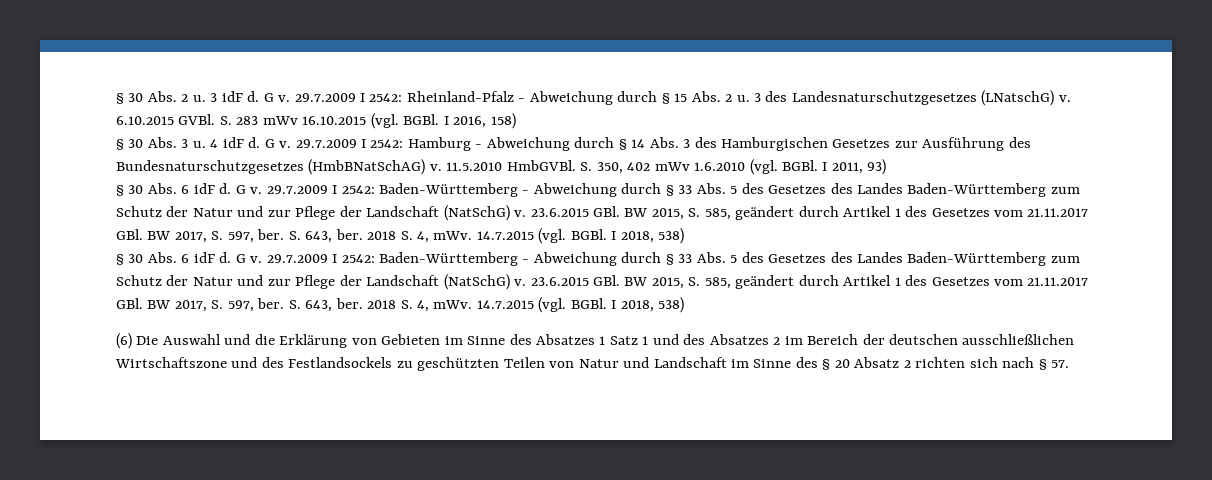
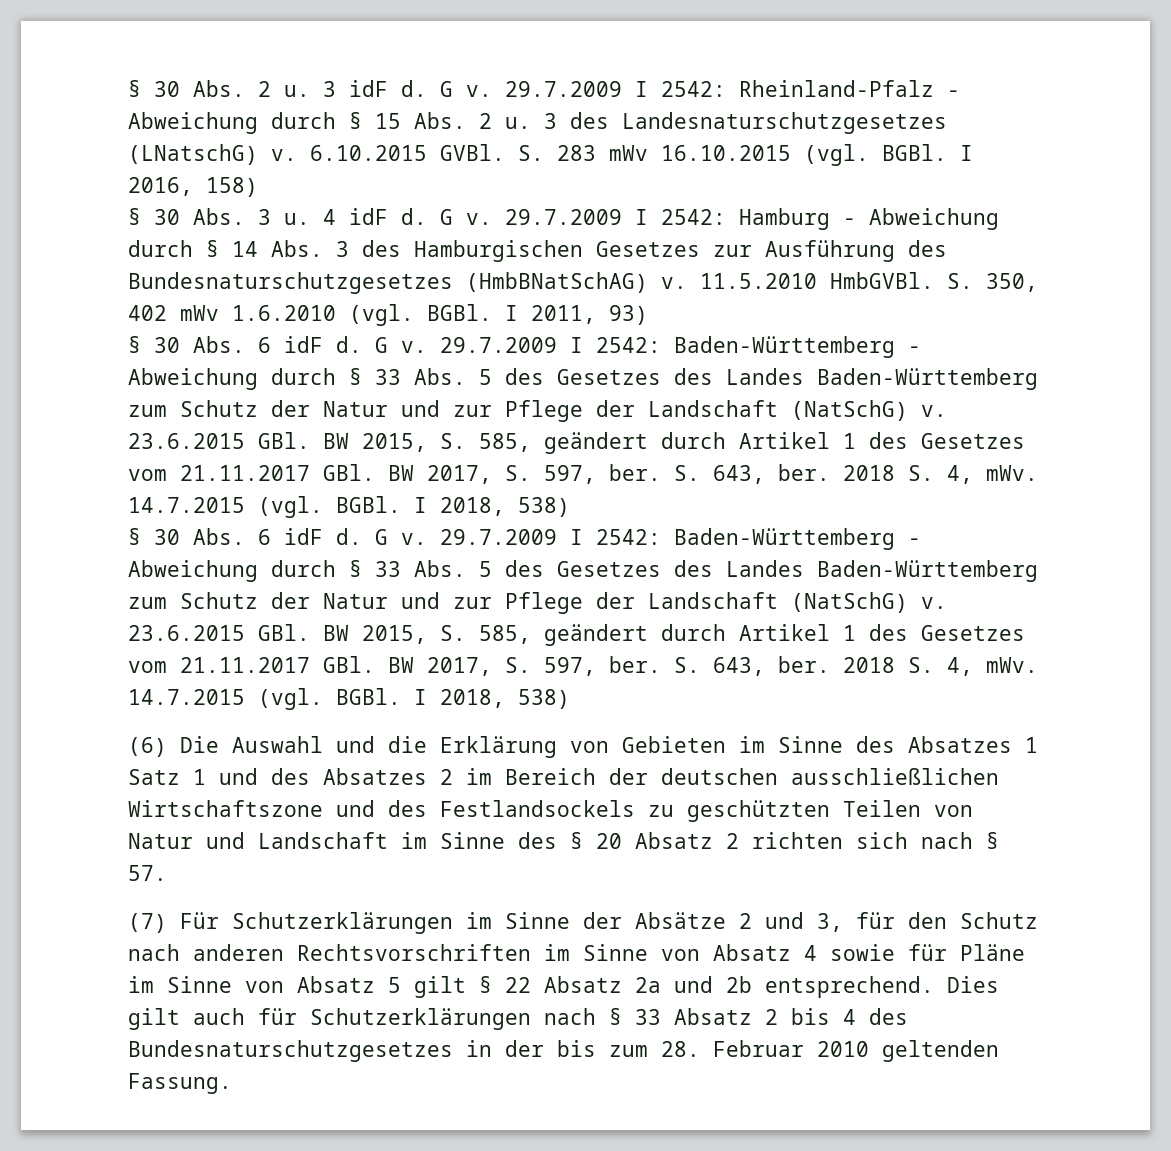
+ (7) Für Schutzerklärungen im Sinne der Absätze 2 und 3, für den Schutz nach anderen Rechtsvorschriften im Sinne von Absatz 4 sowie für Pläne im Sinne von Absatz 5 gilt § 22 Absatz 2a und 2b entsprechend. Dies gilt auch für Schutzerklärungen nach § 33 Absatz 2 bis 4 des Bundesnaturschutzgesetzes in der bis zum 28. Februar 2010 geltenden Fassung.

